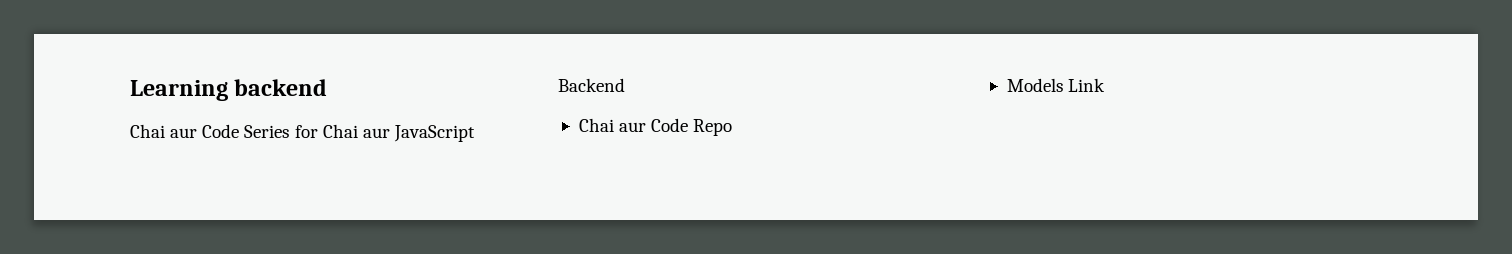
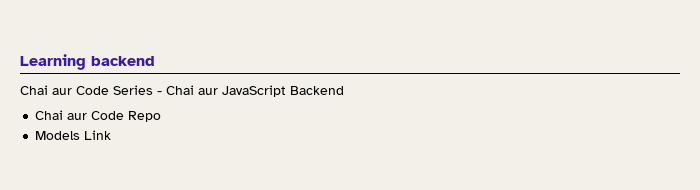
- Chai aur Code Series for Chai aur JavaScript Backend
+ Chai aur Code Series - Chai aur JavaScript Backend

